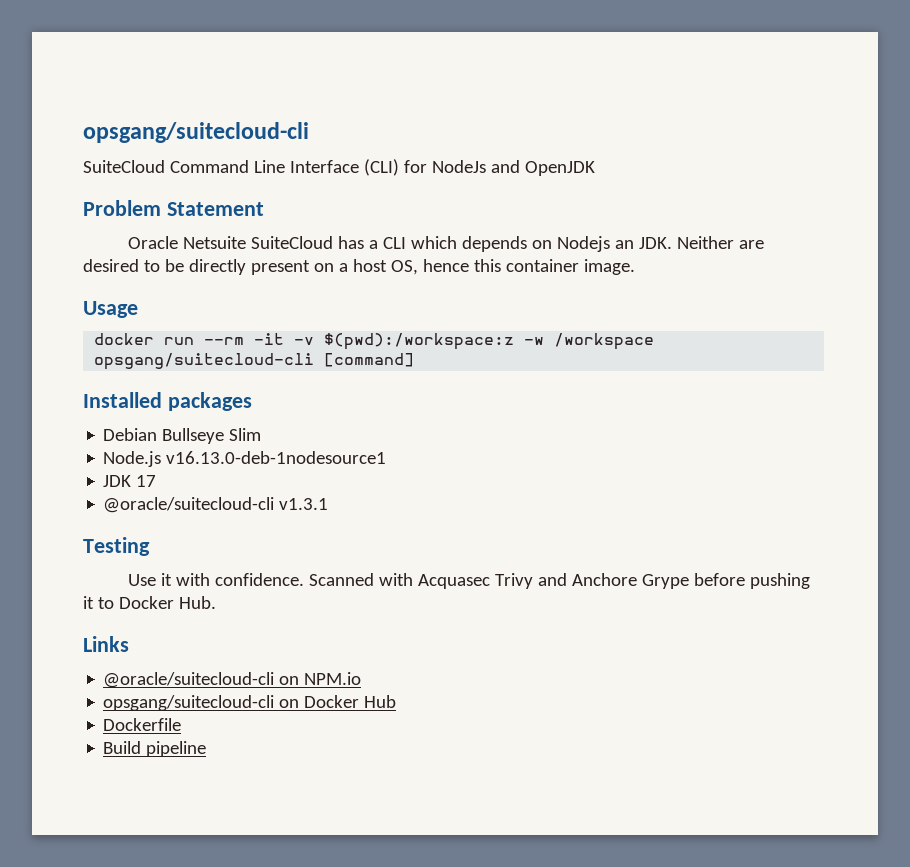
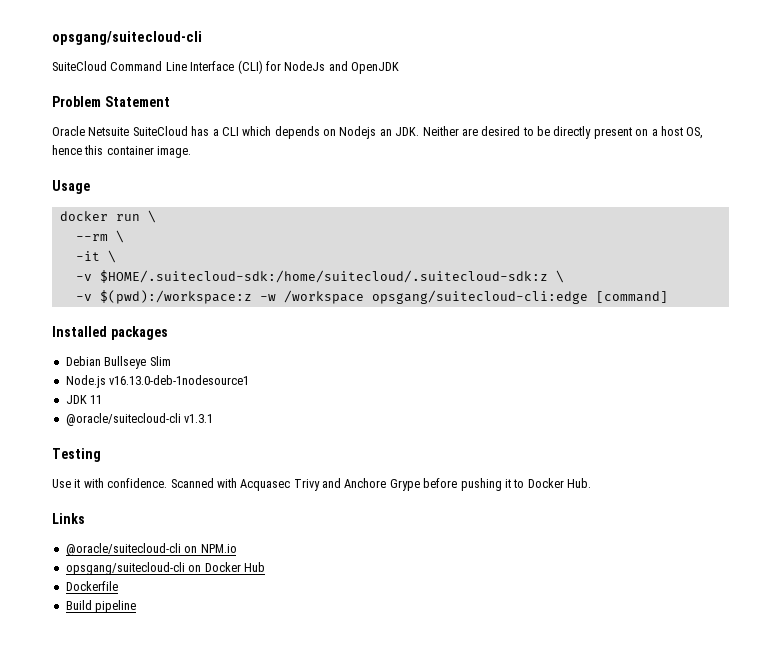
- docker run --rm -it -v $(pwd):/workspace:z -w /workspace opsgang/suitecloud-cli [command]
+ docker run \
+ --rm \
+ -it \
+ -v $HOME/.suitecloud-sdk:/home/suitecloud/.suitecloud-sdk:z \
+ -v $(pwd):/workspace:z -w /workspace opsgang/suitecloud-cli:edge [command]
- JDK 17
+ JDK 11

